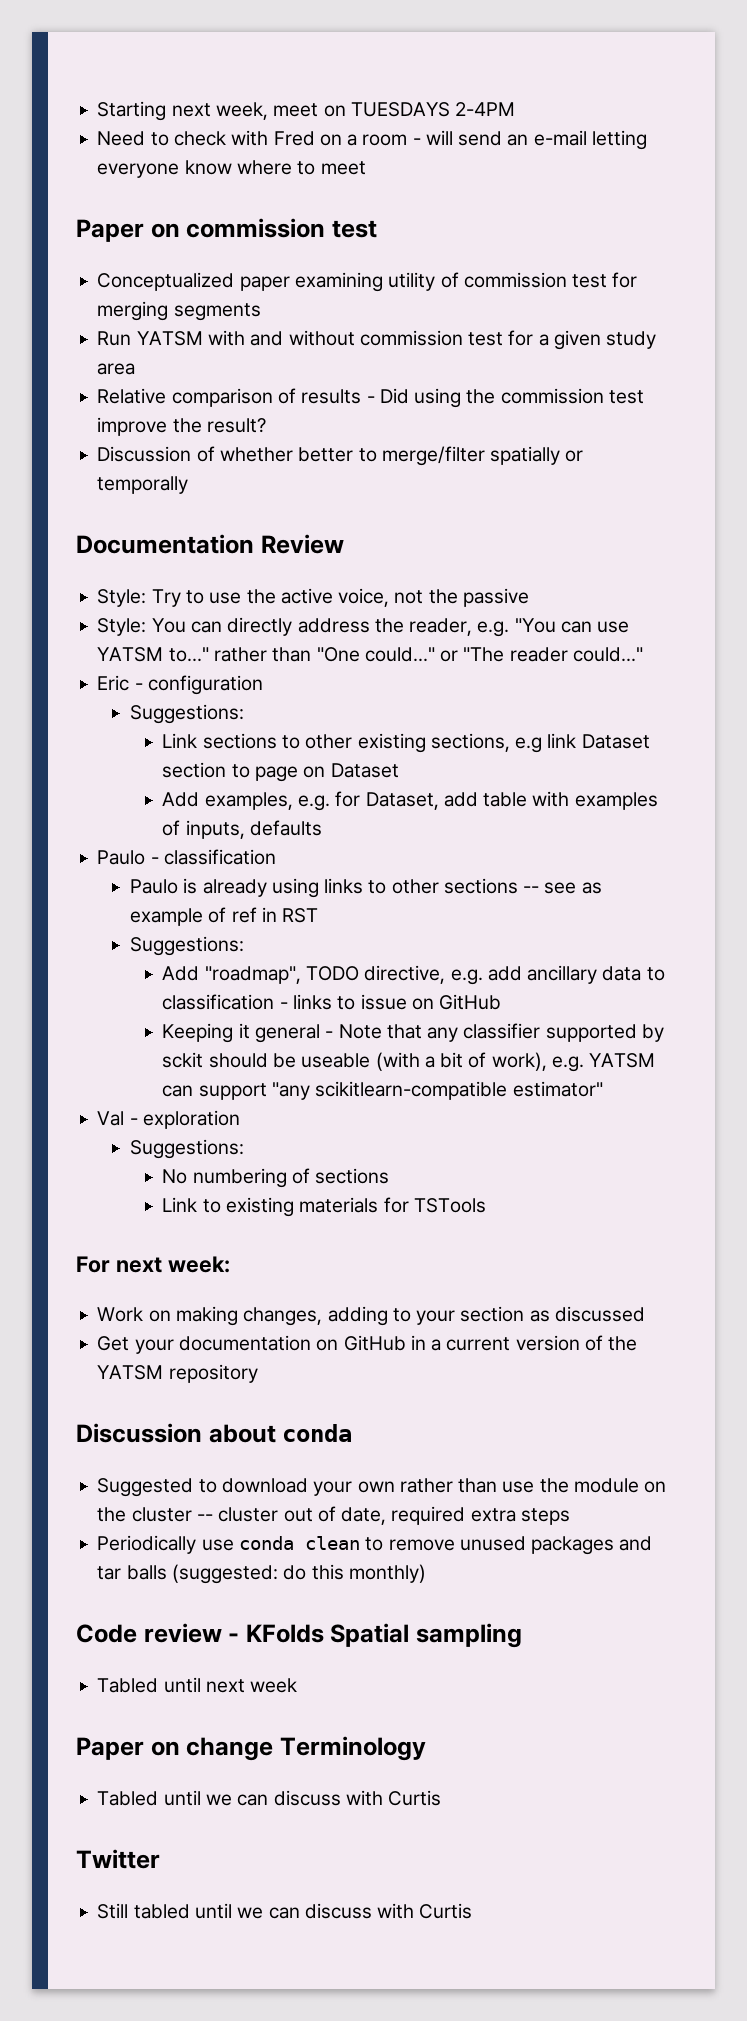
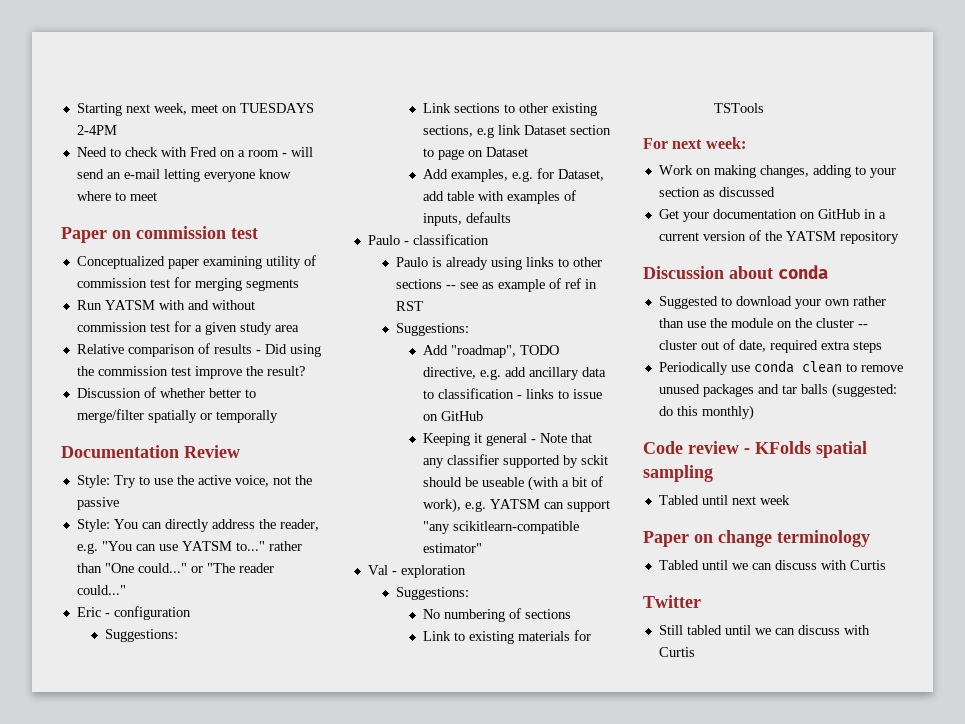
- Code review - KFolds Spatial sampling
+ Code review - KFolds spatial sampling
- Paper on change Terminology
+ Paper on change terminology

